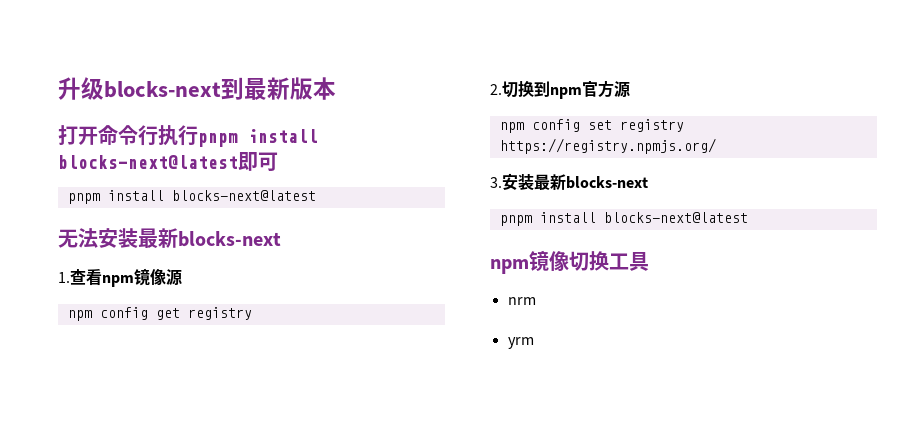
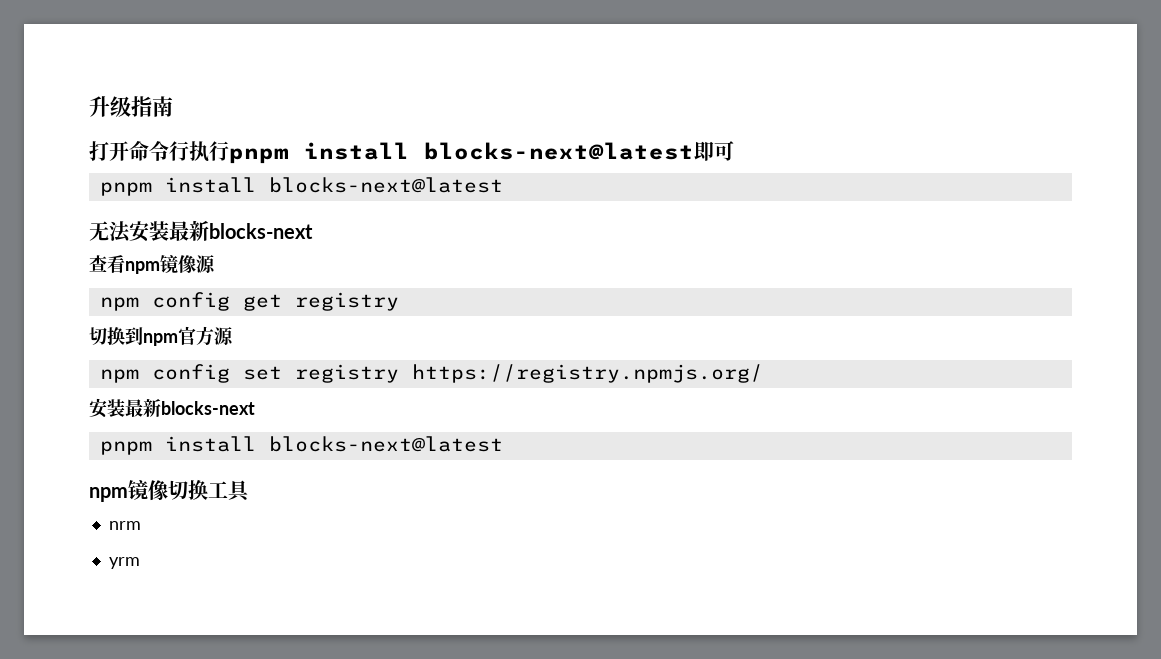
- 升级blocks-next到最新版本
+ 升级指南
- 1.查看npm镜像源
+ 查看npm镜像源
- 2.切换到npm官方源
+ 切换到npm官方源
  npm config set registry https://registry.npmjs.org/
- 3.安装最新blocks-next
+ 安装最新blocks-next

